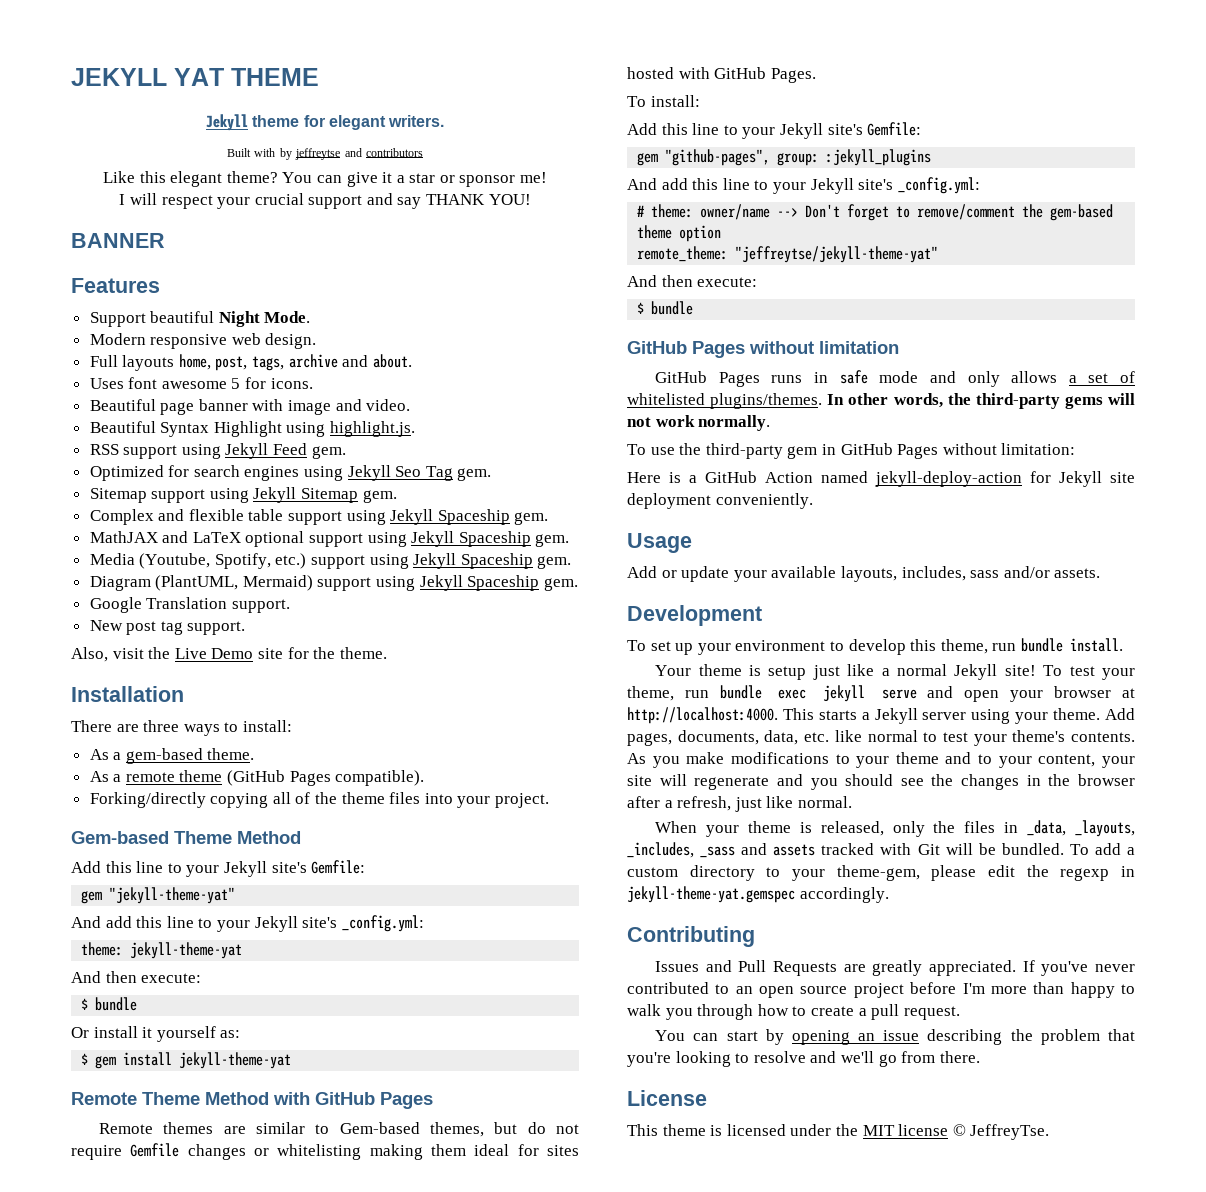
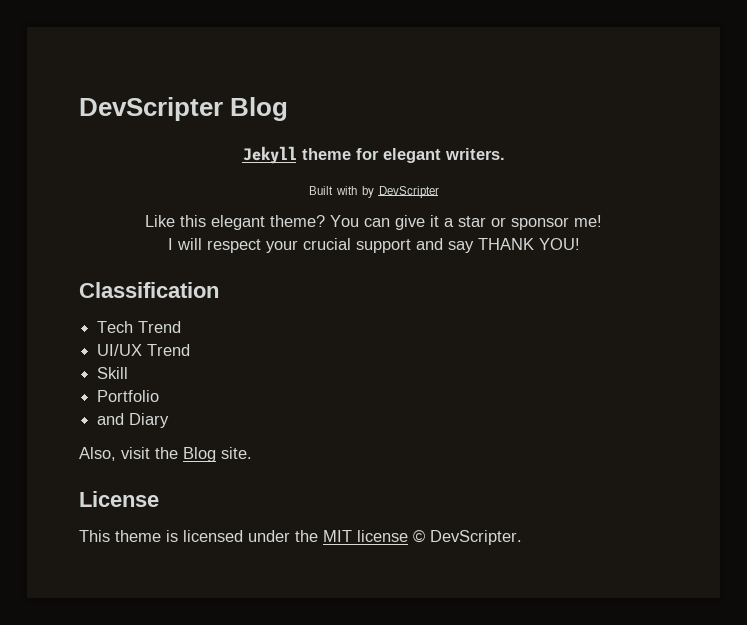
- JEKYLL YAT THEME
+ DevScripter Blog
- Built with by jeffreytse and contributors
+ Built with by DevScripter
- BANNER
- Features
- Support beautiful Night Mode.
- Modern responsive web design.
- Full layouts home, post, tags, archive and about.
- Uses font awesome 5 for icons.
- Beautiful page banner with image and video.
- Beautiful Syntax Highlight using highlight.js.
- RSS support using Jekyll Feed gem.
- Optimized for search engines using Jekyll Seo Tag gem.
- Sitemap support using Jekyll Sitemap gem.
- Complex and flexible table support using Jekyll Spaceship gem.
- MathJAX and LaTeX optional support using Jekyll Spaceship gem.
- Media (Youtube, Spotify, etc.) support using Jekyll Spaceship gem.
- Diagram (PlantUML, Mermaid) support using Jekyll Spaceship gem.
- Google Translation support.
- New post tag support.
- Also, visit the Live Demo site for the theme.
- Installation
- There are three ways to install:
- As a gem-based theme.
- As a remote theme (GitHub Pages compatible).
- Forking/directly copying all of the theme files into your project.
- Gem-based Theme Method
- Add this line to your Jekyll site's Gemfile:
- gem "jekyll-theme-yat"
- And add this line to your Jekyll site's _config.yml:
- theme: jekyll-theme-yat
- And then execute:
- $ bundle
- Or install it yourself as:
- $ gem install jekyll-theme-yat
- Remote Theme Method with GitHub Pages
- Remote themes are similar to Gem-based themes, but do not require Gemfile changes or whitelisting making them ideal for sites hosted with GitHub Pages.
- To install:
- Add this line to your Jekyll site's Gemfile:
- gem "github-pages", group: :jekyll_plugins
- And add this line to your Jekyll site's _config.yml:
- # theme: owner/name --> Don't forget to remove/comment the gem-based theme option
- remote_theme: "jeffreytse/jekyll-theme-yat"
- And then execute:
- $ bundle
- GitHub Pages without limitation
- GitHub Pages runs in safe mode and only allows a set of whitelisted plugins/themes. In other words, the third-party gems will not work normally.
- To use the third-party gem in GitHub Pages without limitation:
- Here is a GitHub Action named jekyll-deploy-action for Jekyll site deployment conveniently.
- Usage
- Add or update your available layouts, includes, sass and/or assets.
- Development
- To set up your environment to develop this theme, run bundle install.
- Your theme is setup just like a normal Jekyll site! To test your theme, run bundle exec jekyll serve and open your browser at http://localhost:4000. This starts a Jekyll server using your theme. Add pages, documents, data, etc. like normal to test your theme's contents. As you make modifications to your theme and to your content, your site will regenerate and you should see the changes in the browser after a refresh, just like normal.
- When your theme is released, only the files in _data, _layouts, _includes, _sass and assets tracked with Git will be bundled. To add a custom directory to your theme-gem, please edit the regexp in jekyll-theme-yat.gemspec accordingly.
- Contributing
- Issues and Pull Requests are greatly appreciated. If you've never contributed to an open source project before I'm more than happy to walk you through how to create a pull request.
- You can start by opening an issue describing the problem that you're looking to resolve and we'll go from there.
+ Classification
+ Tech Trend
+ UI/UX Trend
+ Skill
+ Portfolio
+ and Diary
+ Also, visit the Blog site.
- This theme is licensed under the MIT license © JeffreyTse.
+ This theme is licensed under the MIT license © DevScripter.

